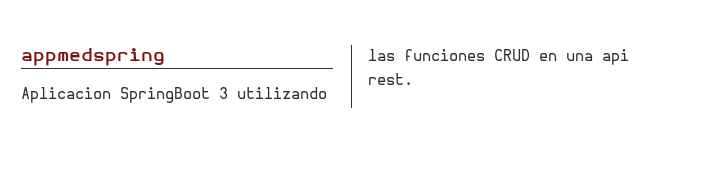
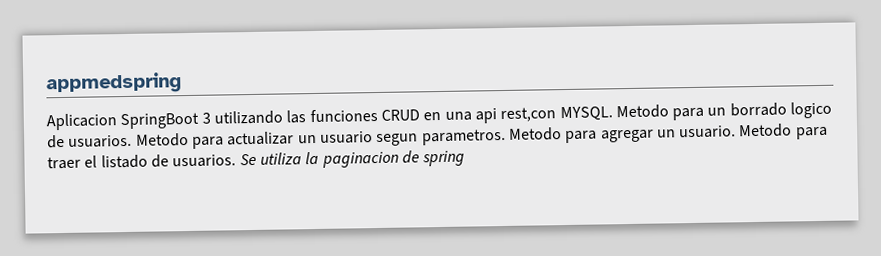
- Aplicacion SpringBoot 3 utilizando las funciones CRUD en una api rest.
+ Aplicacion SpringBoot 3 utilizando las funciones CRUD en una api rest,con MYSQL. Metodo para un borrado logico de usuarios. Metodo para actualizar un usuario segun parametros. Metodo para agregar un usuario. Metodo para traer el listado de usuarios. Se utiliza la paginacion de spring

